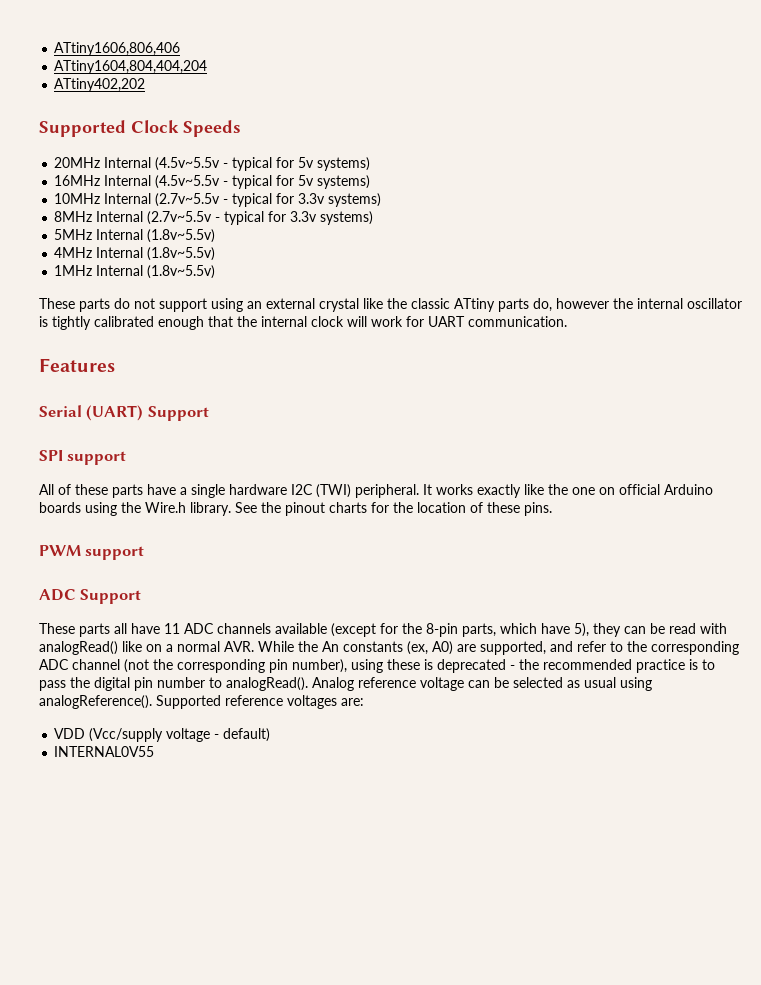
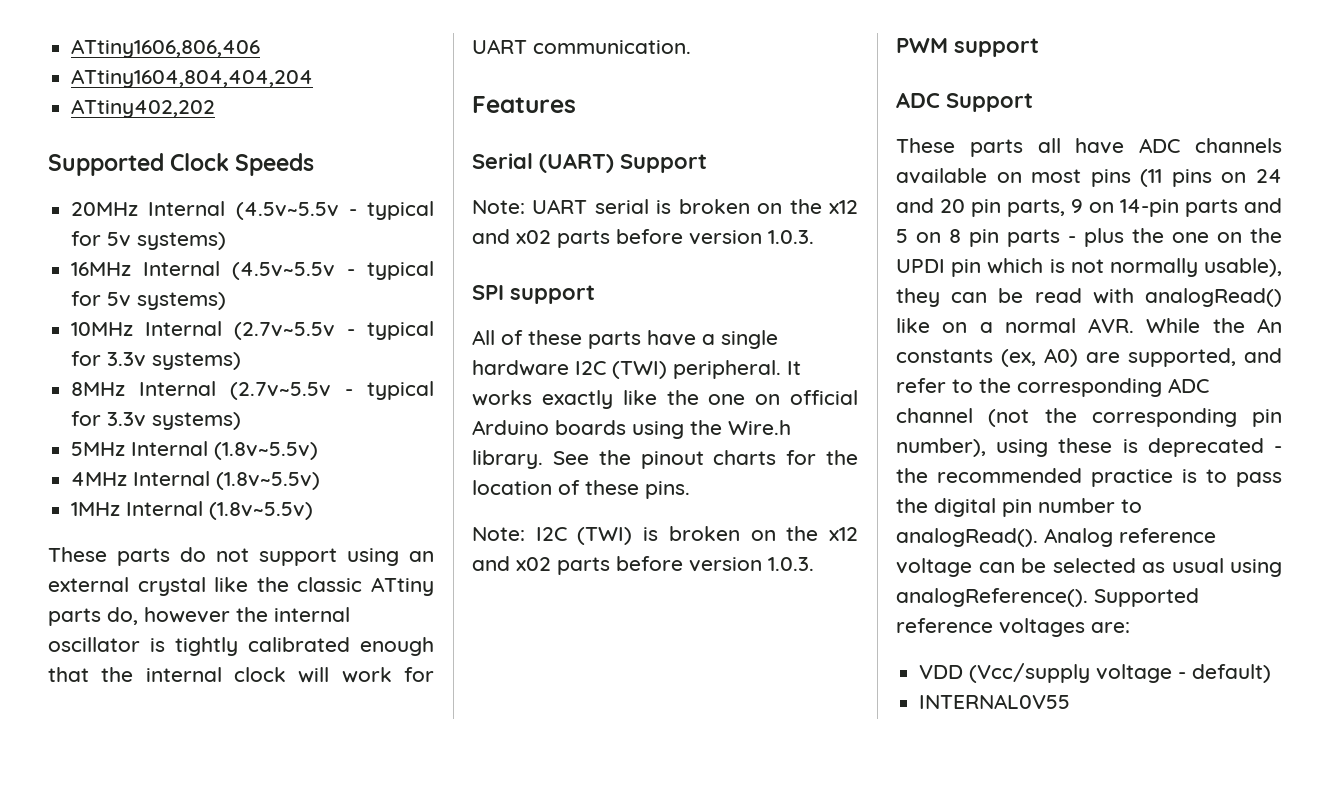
+ Note: UART serial is broken on the x12 and x02 parts before version 1.0.3.
+ Note: I2C (TWI) is broken on the x12 and x02 parts before version 1.0.3.
- These parts all have 11 ADC channels available (except for the 8-pin parts, which have 5), they can be read with analogRead() like on a normal AVR. While the An constants (ex, A0) are supported, and refer to the corresponding ADC channel (not the corresponding pin number), using these is deprecated - the recommended practice is to pass the digital pin number to analogRead().
+ These parts all have ADC channels available on most pins (11 pins on 24 and 20 pin parts, 9 on 14-pin parts and 5 on 8 pin parts - plus the one on the UPDI pin which is not normally usable), they can be read with analogRead() like on a normal AVR. While the An constants (ex, A0) are supported, and refer to the corresponding ADC channel (not the corresponding pin number), using these is deprecated - the recommended practice is to pass the digital pin number to analogRead().

